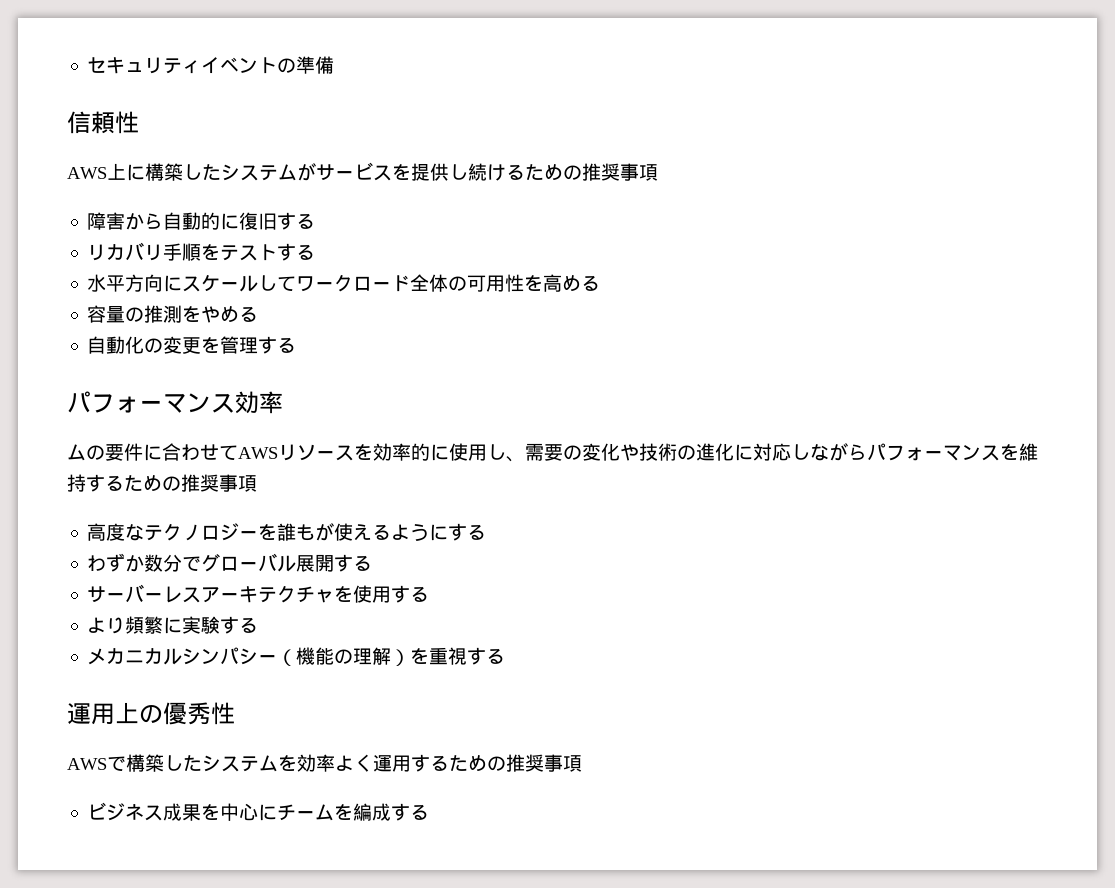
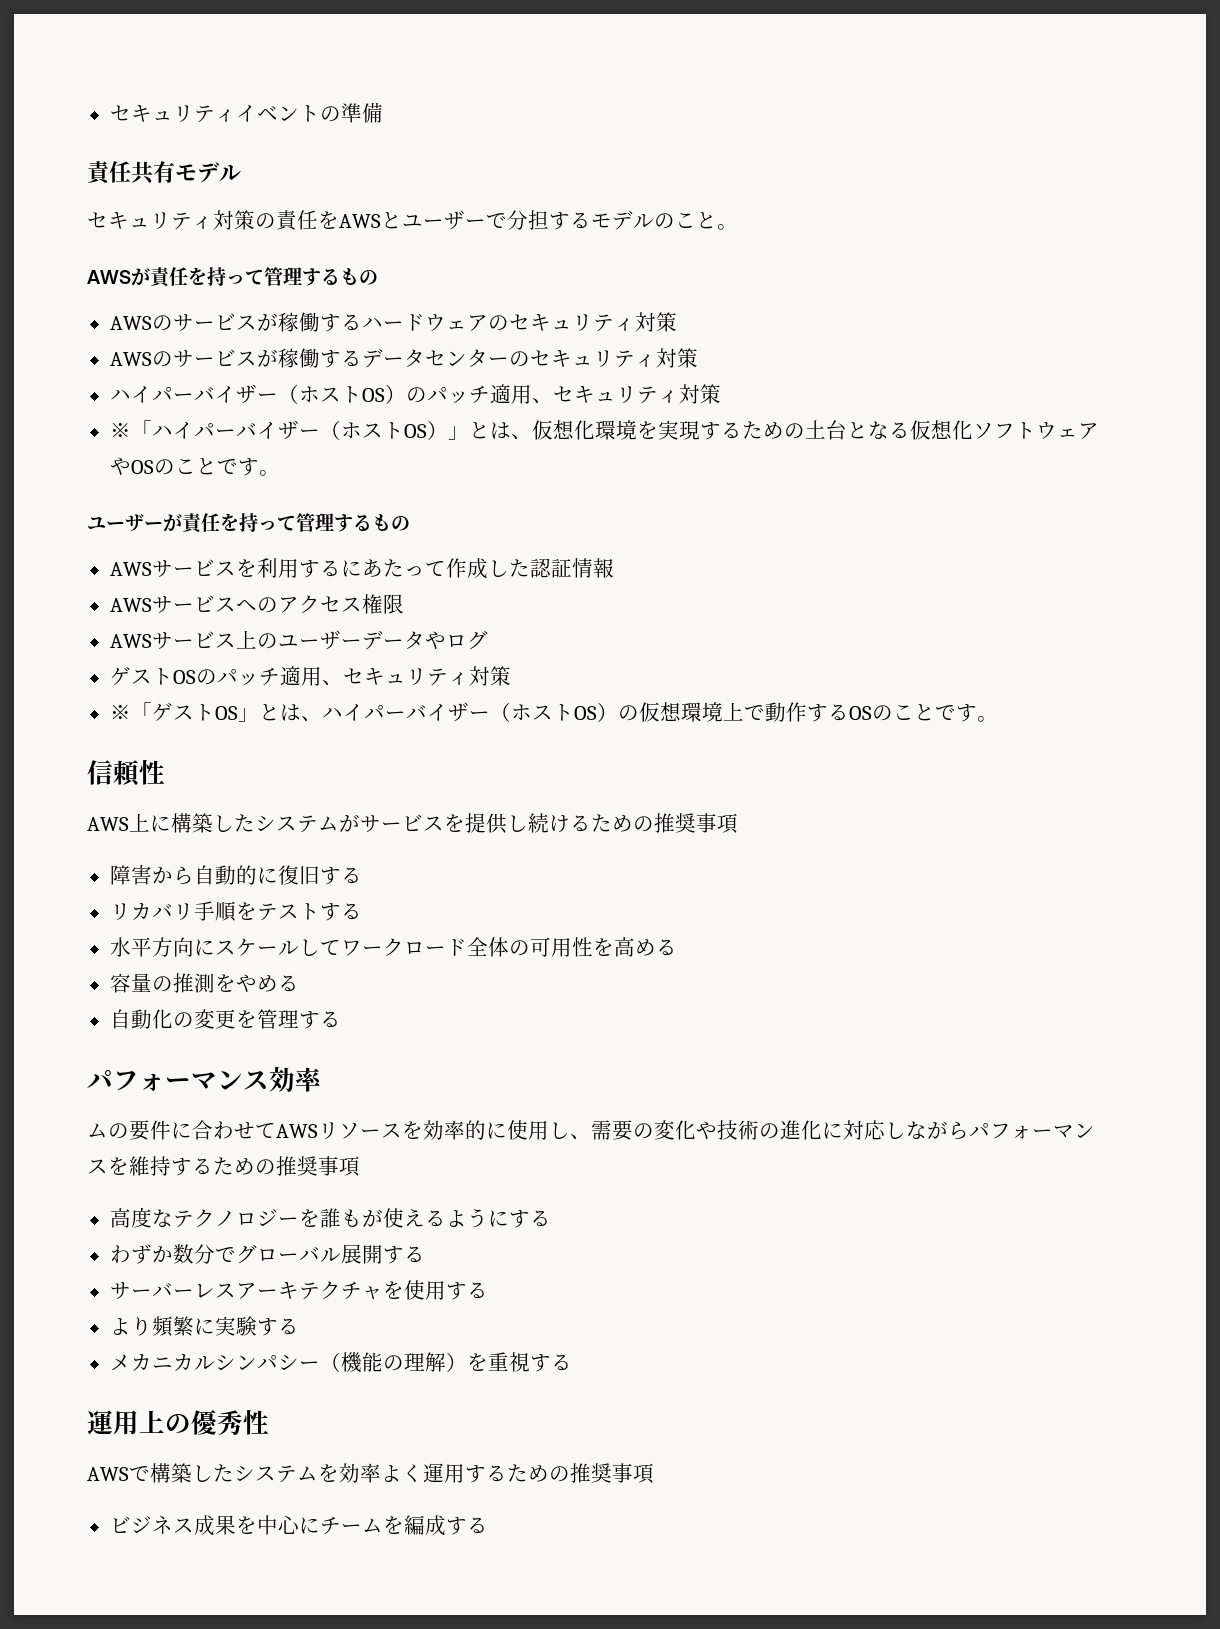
+ 責任共有モデル
+ セキュリティ対策の責任をAWSとユーザーで分担するモデルのこと。
+ AWSが責任を持って管理するもの
+ AWSのサービスが稼働するハードウェアのセキュリティ対策
+ AWSのサービスが稼働するデータセンターのセキュリティ対策
+ ハイパーバイザー（ホストOS）のパッチ適用、セキュリティ対策
+ ※「ハイパーバイザー（ホストOS）」とは、仮想化環境を実現するための土台となる仮想化ソフトウェアやOSのことです。
+ ユーザーが責任を持って管理するもの
+ AWSサービスを利用するにあたって作成した認証情報
+ AWSサービスへのアクセス権限
+ AWSサービス上のユーザーデータやログ
+ ゲストOSのパッチ適用、セキュリティ対策
+ ※「ゲストOS」とは、ハイパーバイザー（ホストOS）の仮想環境上で動作するOSのことです。

